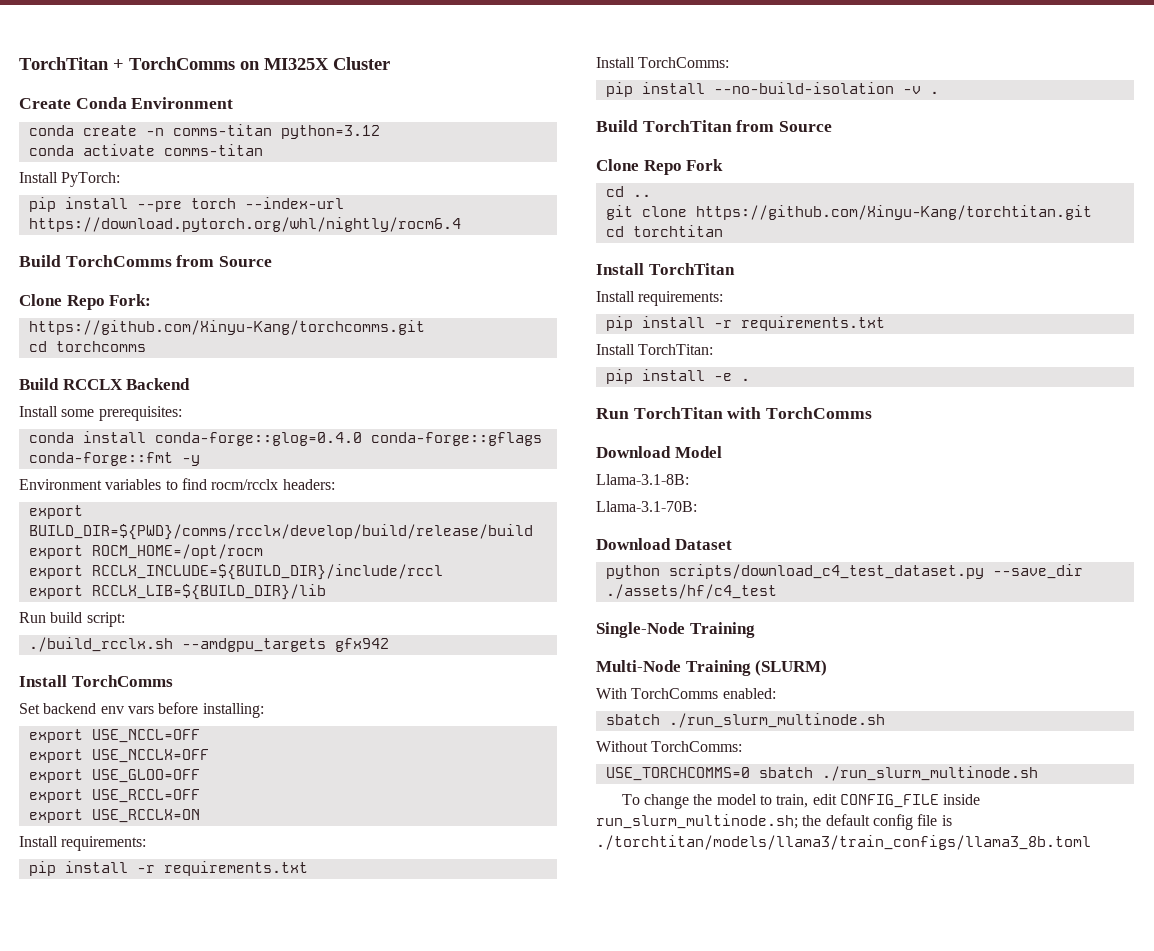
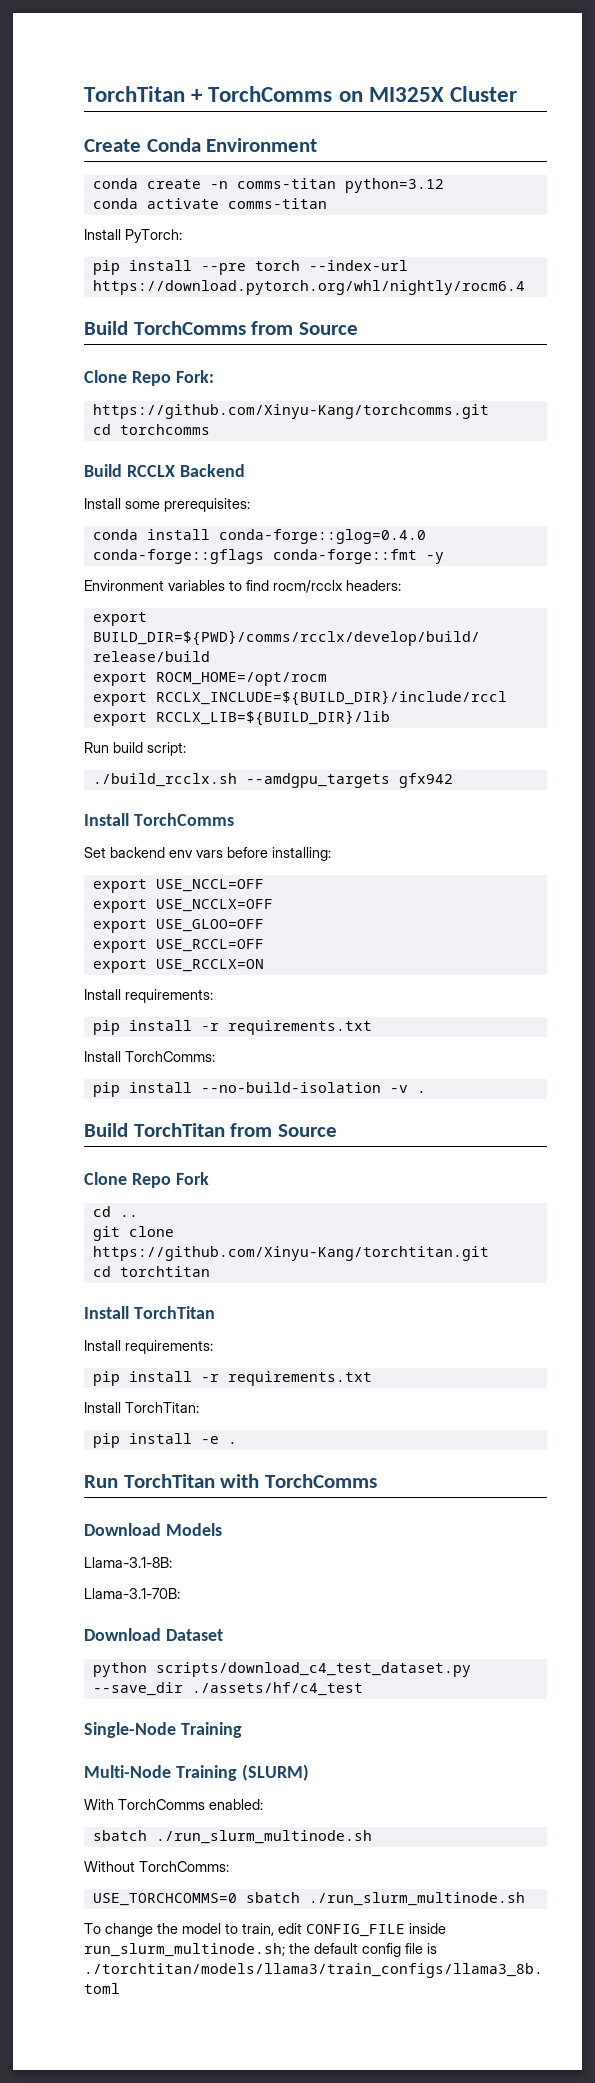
- Download Model
+ Download Models

